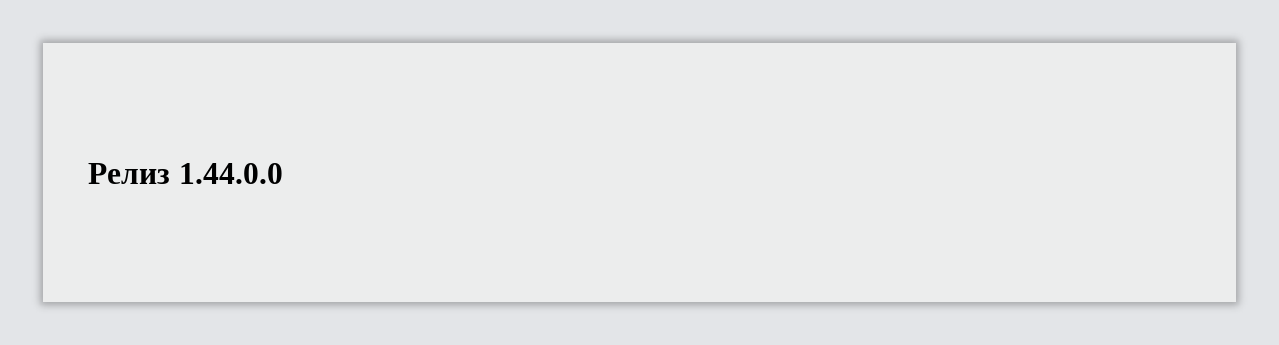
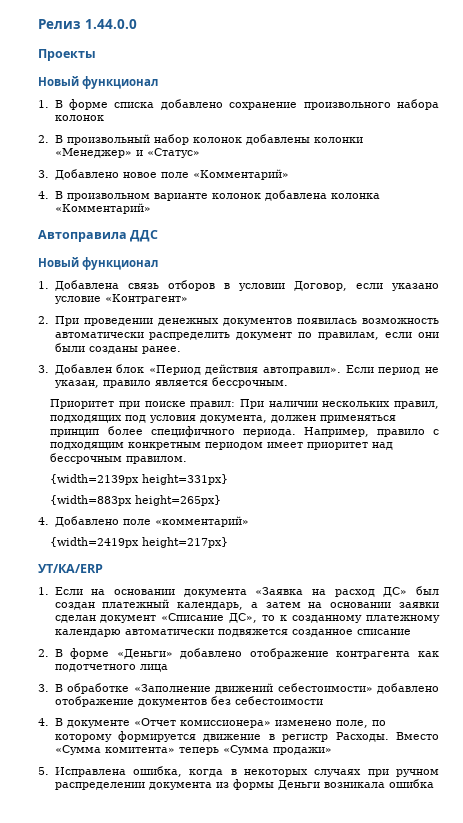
+ Проекты
+ Новый функционал
+ 1. В форме списка добавлено сохранение произвольного набора колонок
+ 2. В произвольный набор колонок добавлены колонки «Менеджер» и «Статус»
+ 3. Добавлено новое поле «Комментарий»
+ 4. В произвольном варианте колонок добавлена колонка «Комментарий»
+ Автоправила ДДС
+ Новый функционал
+ 1. Добавлена связь отборов в условии Договор, если указано условие «Контрагент»
+ 2. При проведении денежных документов появилась возможность автоматически распределить документ по правилам, если они были созданы ранее.
+ 3. Добавлен блок «Период действия автоправил». Если период не указан, правило является бессрочным.
+ Приоритет при поиске правил: При наличии нескольких правил, подходящих под условия документа, должен применяться принцип более специфичного периода. Например, правило с подходящим конкретным периодом имеет приоритет над бессрочным правилом.
+ {width=2139px height=331px}
+ {width=883px height=265px}
+ 4. Добавлено поле «комментарий»
+ {width=2419px height=217px}
+ УТ/КА/ERP
+ 1. Если на основании документа «Заявка на расход ДС» был создан платежный календарь, а затем на основании заявки сделан документ «Списание ДС», то к созданному платежному календарю автоматически подвяжется созданное списание
+ 2. В форме «Деньги» добавлено отображение контрагента как подотчетного лица
+ 3. В обработке «Заполнение движений себестоимости» добавлено отображение документов без себестоимости
+ 4. В документе «Отчет комиссионера» изменено поле, по которому формируется движение в регистр Расходы. Вместо «Сумма комитента» теперь «Сумма продажи»
+ 5. Исправлена ошибка, когда в некоторых случаях при ручном распределении документа из формы Деньги возникала ошибка

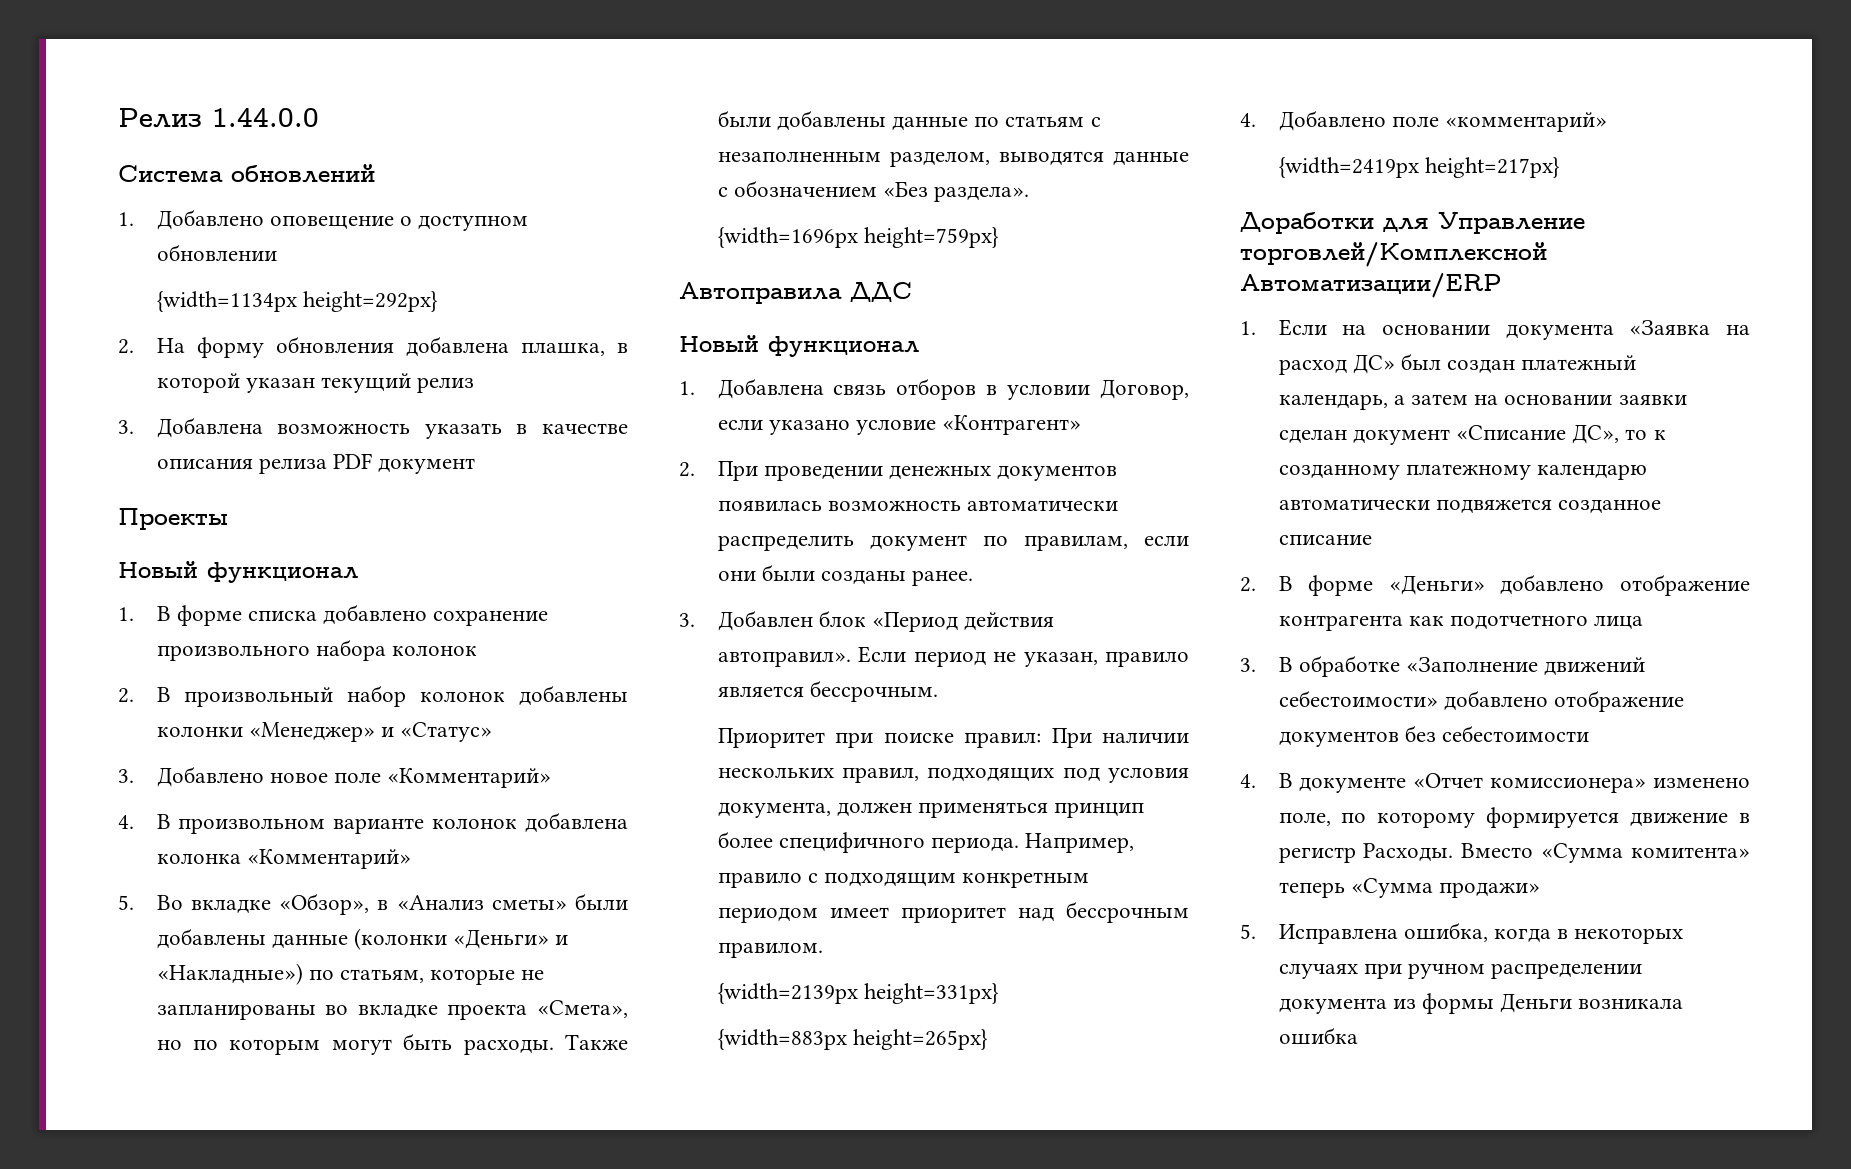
+ Система обновлений
+ 1. Добавлено оповещение о доступном обновлении
+ {width=1134px height=292px}
+ 2. На форму обновления добавлена плашка, в которой указан текущий релиз
+ 3. Добавлена возможность указать в качестве описания релиза PDF документ
+ 5. Во вкладке «Обзор», в «Анализ сметы» были добавлены данные (колонки «Деньги» и «Накладные») по статьям, которые не запланированы во вкладке проекта «Смета», но по которым могут быть расходы. Также были добавлены данные по статьям с незаполненным разделом, выводятся данные с обозначением «Без раздела».
+ {width=1696px height=759px}
- УТ/КА/ERP
+ Доработки для Управление торговлей/Комплексной Автоматизации/ERP

